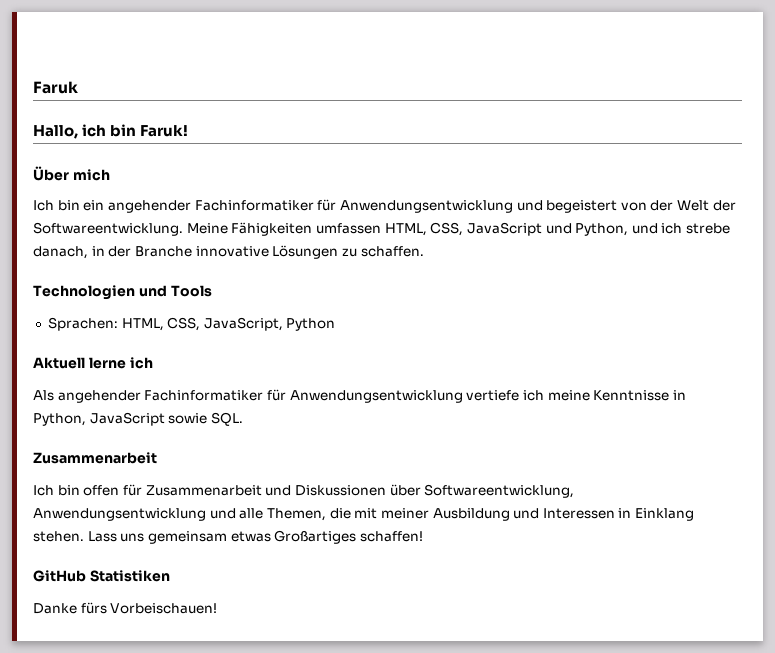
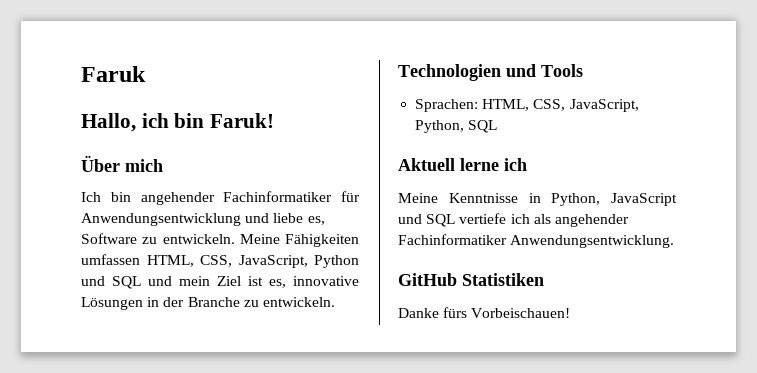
- Ich bin ein angehender Fachinformatiker für Anwendungsentwicklung und begeistert von der Welt der Softwareentwicklung.
+ Ich bin angehender Fachinformatiker für Anwendungsentwicklung und liebe es, Software zu entwickeln.
- Meine Fähigkeiten umfassen HTML, CSS, JavaScript und Python, und ich strebe danach, in der Branche innovative Lösungen zu schaffen.
+ Meine Fähigkeiten umfassen HTML, CSS, JavaScript, Python und SQL und mein Ziel ist es, innovative Lösungen in der Branche zu entwickeln.
- Sprachen: HTML, CSS, JavaScript, Python
+ Sprachen: HTML, CSS, JavaScript, Python, SQL
- Als angehender Fachinformatiker für Anwendungsentwicklung vertiefe ich meine Kenntnisse in Python, JavaScript sowie SQL.
- Zusammenarbeit
- Ich bin offen für Zusammenarbeit und Diskussionen über Softwareentwicklung, Anwendungsentwicklung und alle Themen, die mit meiner Ausbildung und Interessen in Einklang stehen. Lass uns gemeinsam etwas Großartiges schaffen!
+ Meine Kenntnisse in Python, JavaScript und SQL vertiefe ich als angehender Fachinformatiker Anwendungsentwicklung.

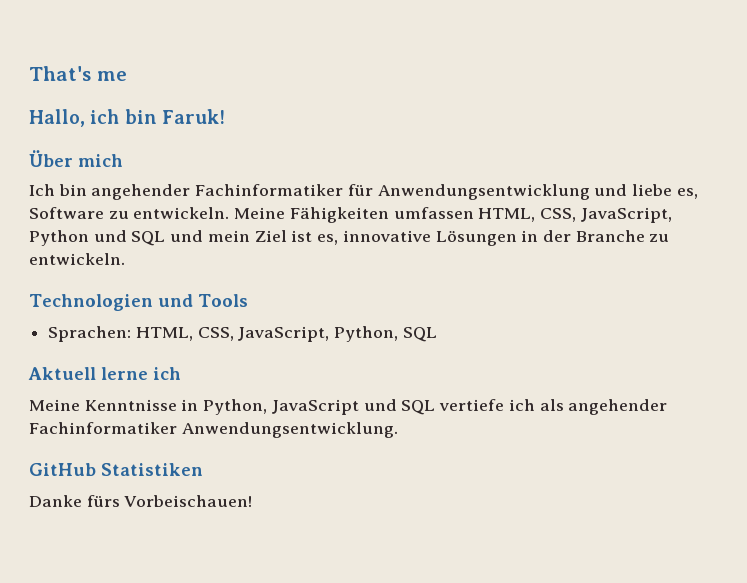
- Faruk
+ That's me

